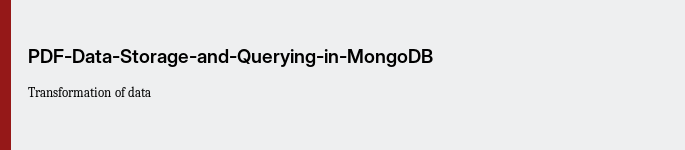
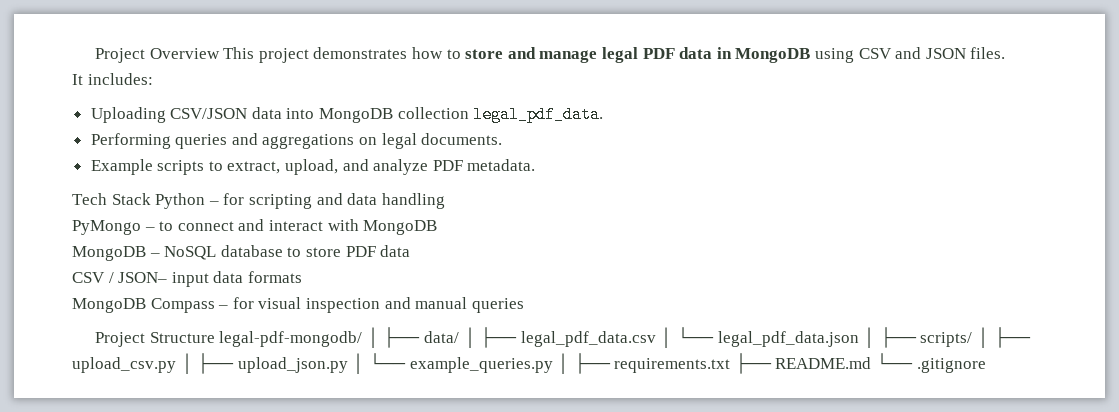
- PDF-Data-Storage-and-Querying-in-MongoDB
- Transformation of data
+ Project Overview This project demonstrates how to store and manage legal PDF data in MongoDB using CSV and JSON files.
+ It includes:
+ Uploading CSV/JSON data into MongoDB collection legal_pdf_data.
+ Performing queries and aggregations on legal documents.
+ Example scripts to extract, upload, and analyze PDF metadata.
+ Tech Stack Python – for scripting and data handling
+ PyMongo – to connect and interact with MongoDB
+ MongoDB – NoSQL database to store PDF data
+ CSV / JSON– input data formats
+ MongoDB Compass – for visual inspection and manual queries
+ Project Structure legal-pdf-mongodb/ │ ├── data/ │ ├── legal_pdf_data.csv │ └── legal_pdf_data.json │ ├── scripts/ │ ├── upload_csv.py │ ├── upload_json.py │ └── example_queries.py │ ├── requirements.txt ├── README.md └── .gitignore

